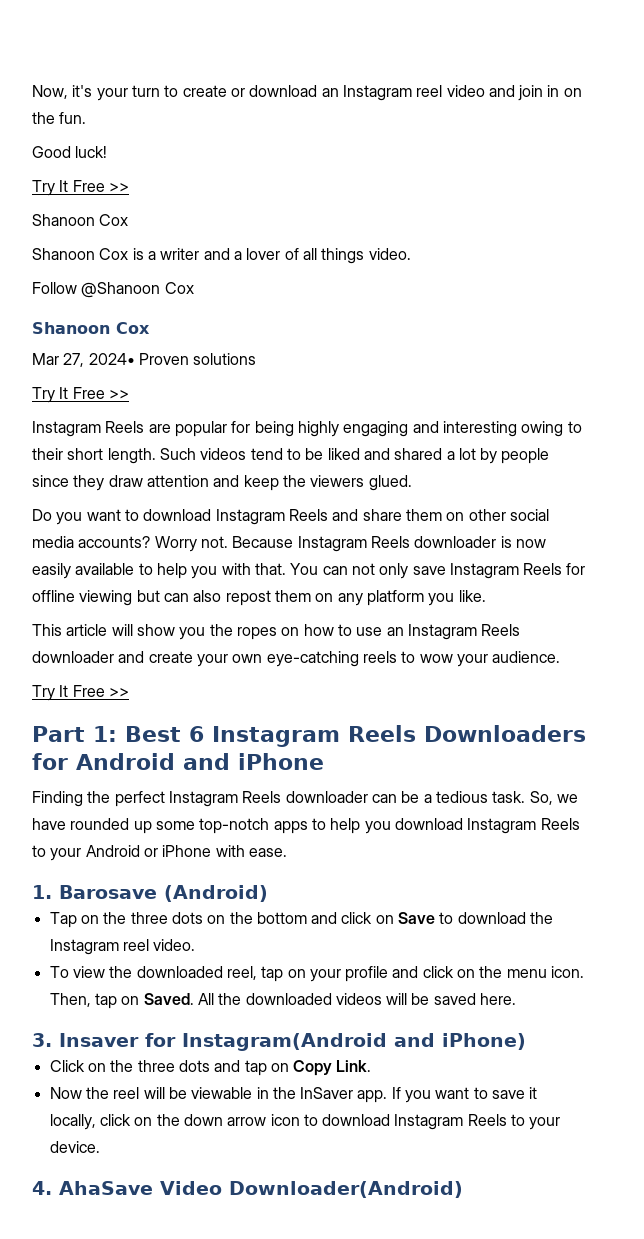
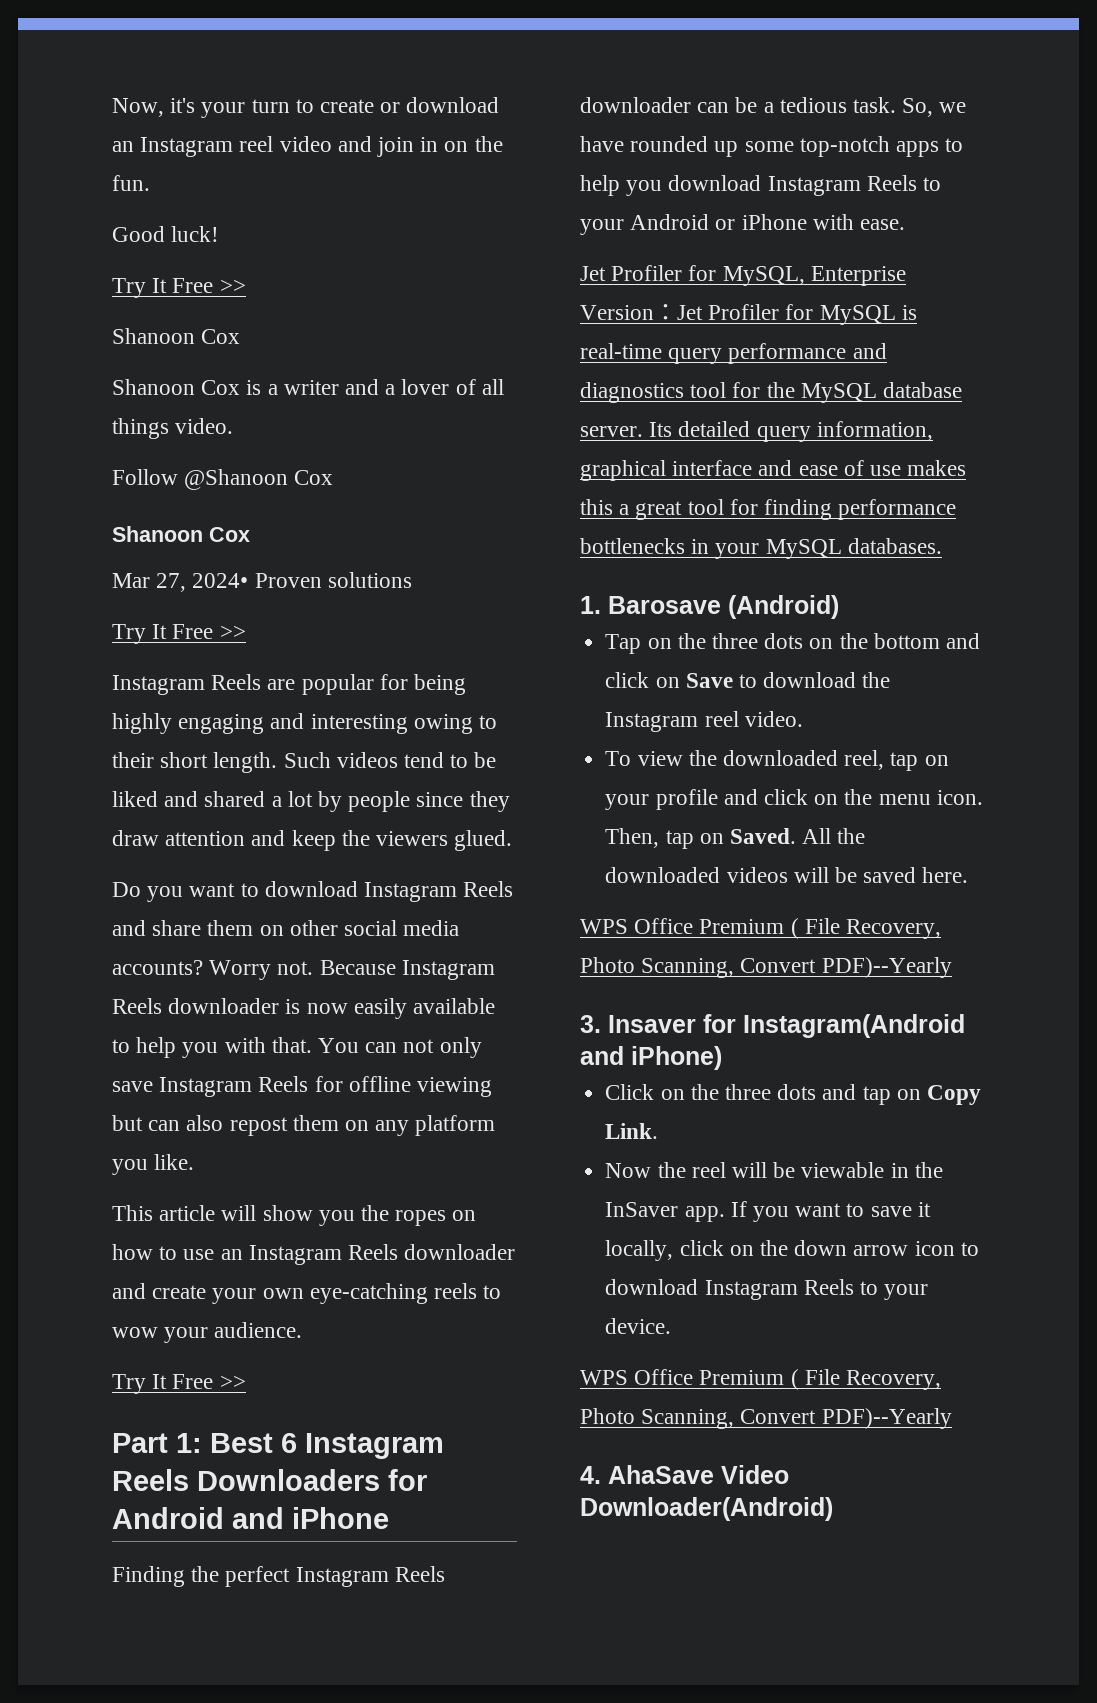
+ Jet Profiler for MySQL, Enterprise Version：Jet Profiler for MySQL is real-time query performance and diagnostics tool for the MySQL database server. Its detailed query information, graphical interface and ease of use makes this a great tool for finding performance bottlenecks in your MySQL databases.
  All the downloaded videos will be saved here.
+ WPS Office Premium ( File Recovery, Photo Scanning, Convert PDF)--Yearly
  If you want to save it locally, click on the down arrow icon to download Instagram Reels to your device.
+ WPS Office Premium ( File Recovery, Photo Scanning, Convert PDF)--Yearly

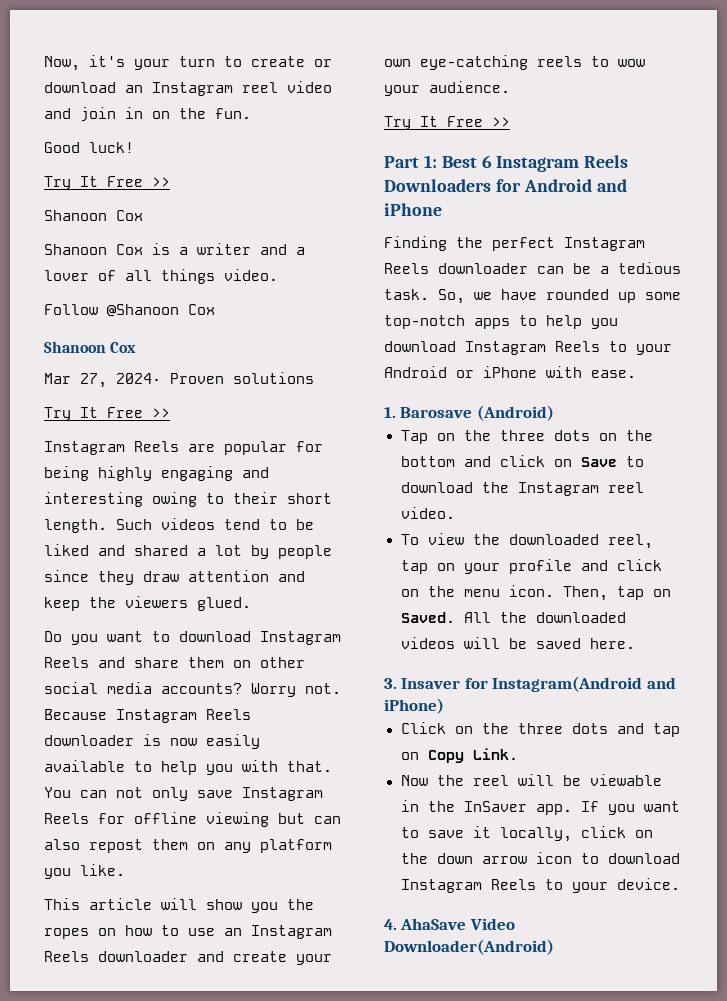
- Jet Profiler for MySQL, Enterprise Version：Jet Profiler for MySQL is real-time query performance and diagnostics tool for the MySQL database server. Its detailed query information, graphical interface and ease of use makes this a great tool for finding performance bottlenecks in your MySQL databases.
  All the downloaded videos will be saved here.
- WPS Office Premium ( File Recovery, Photo Scanning, Convert PDF)--Yearly
  If you want to save it locally, click on the down arrow icon to download Instagram Reels to your device.
- WPS Office Premium ( File Recovery, Photo Scanning, Convert PDF)--Yearly

